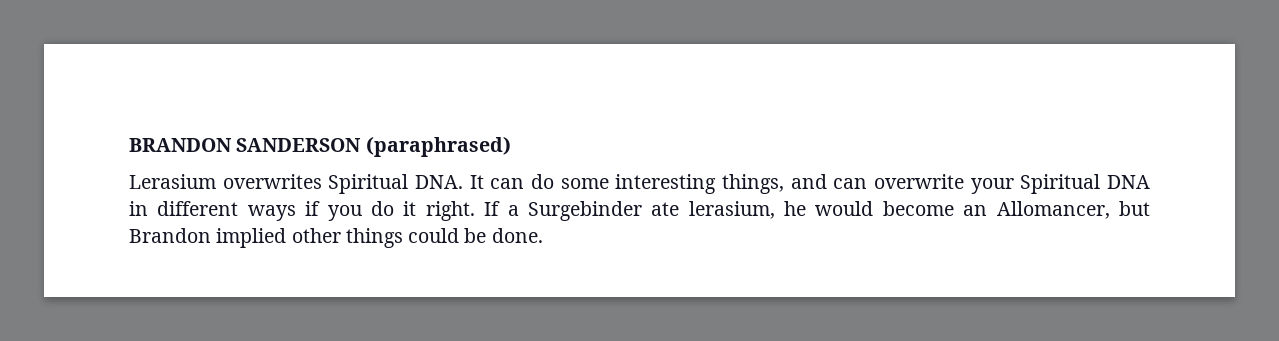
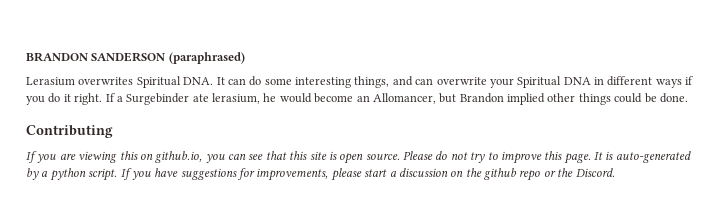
+ Contributing
+ If you are viewing this on github.io, you can see that this site is open source. Please do not try to improve this page. It is auto-generated by a python script. If you have suggestions for improvements, please start a discussion on the github repo or the Discord.

